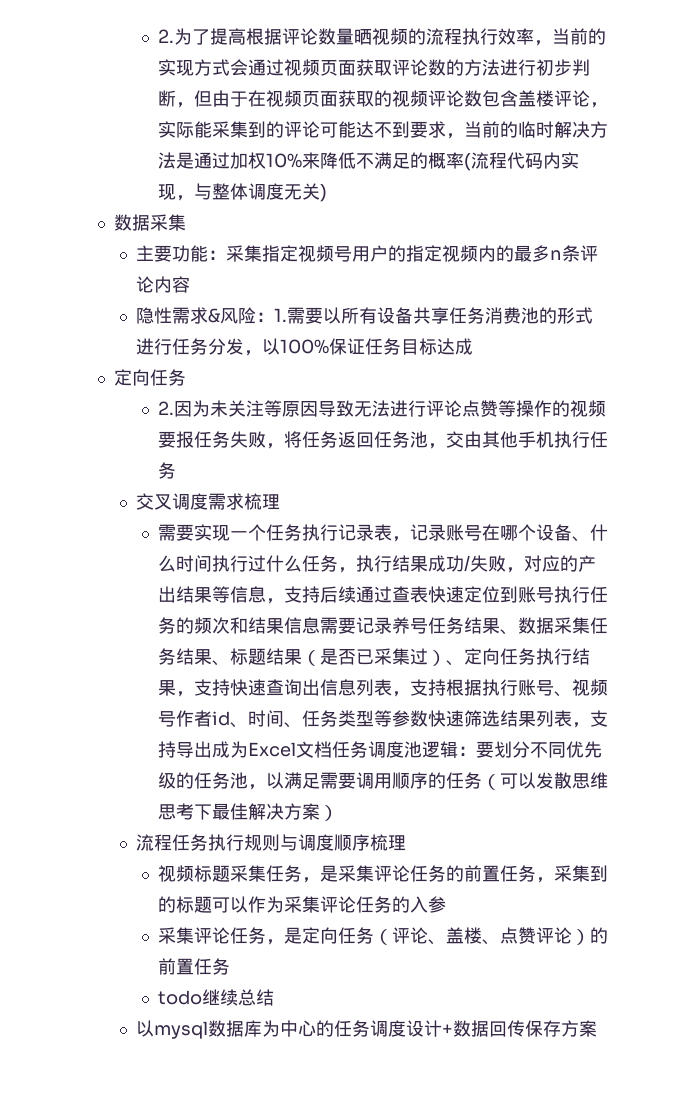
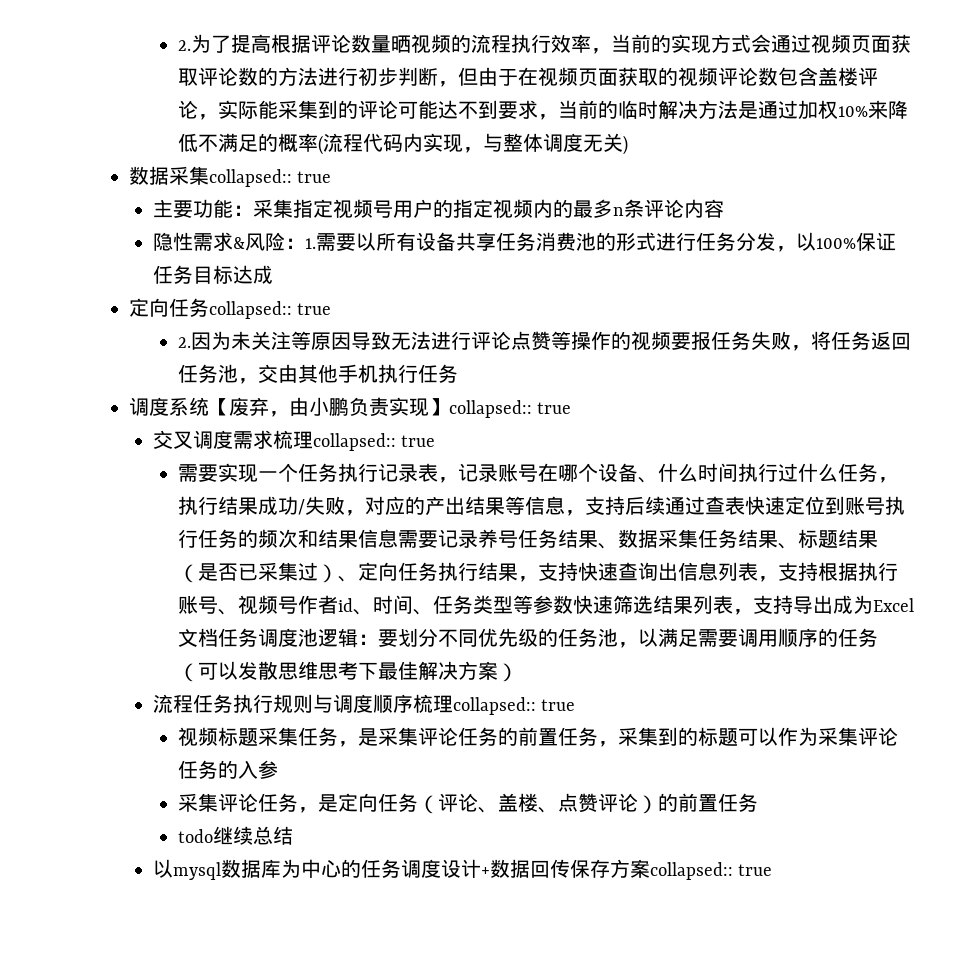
  2.为了提高根据评论数量晒视频的流程执行效率，当前的实现方式会通过视频页面获取评论数的方法进行初步判断，但由于在视频页面获取的视频评论数包含盖楼评论，实际能采集到的评论可能达不到要求，当前的临时解决方法是通过加权10%来降低不满足的概率(流程代码内实现，与整体调度无关)
- 数据采集
+ 数据采集collapsed:: true
  隐性需求&风险：1.需要以所有设备共享任务消费池的形式进行任务分发，以100%保证任务目标达成
- 定向任务
+ 定向任务collapsed:: true
+ 调度系统【废弃，由小鹏负责实现】collapsed:: true
- 交叉调度需求梳理
+ 交叉调度需求梳理collapsed:: true
- 流程任务执行规则与调度顺序梳理
+ 流程任务执行规则与调度顺序梳理collapsed:: true
- 以mysql数据库为中心的任务调度设计+数据回传保存方案
+ 以mysql数据库为中心的任务调度设计+数据回传保存方案collapsed:: true

